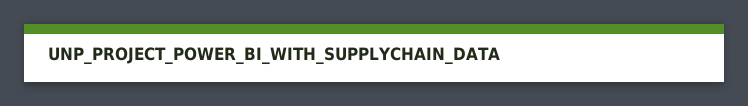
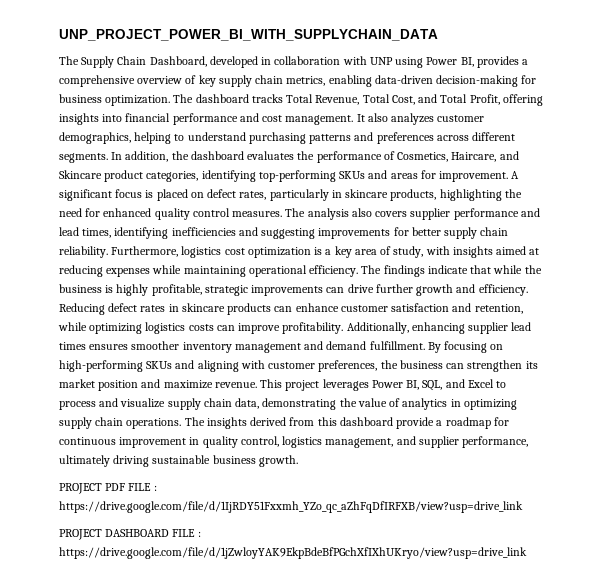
+ The Supply Chain Dashboard, developed in collaboration with UNP using Power BI, provides a comprehensive overview of key supply chain metrics, enabling data-driven decision-making for business optimization. The dashboard tracks Total Revenue, Total Cost, and Total Profit, offering insights into financial performance and cost management. It also analyzes customer demographics, helping to understand purchasing patterns and preferences across different segments. In addition, the dashboard evaluates the performance of Cosmetics, Haircare, and Skincare product categories, identifying top-performing SKUs and areas for improvement. A significant focus is placed on defect rates, particularly in skincare products, highlighting the need for enhanced quality control measures. The analysis also covers supplier performance and lead times, identifying inefficiencies and suggesting improvements for better supply chain reliability. Furthermore, logistics cost optimization is a key area of study, with insights aimed at reducing expenses while maintaining operational efficiency. The findings indicate that while the business is highly profitable, strategic improvements can drive further growth and efficiency. Reducing defect rates in skincare products can enhance customer satisfaction and retention, while optimizing logistics costs can improve profitability. Additionally, enhancing supplier lead times ensures smoother inventory management and demand fulfillment. By focusing on high-performing SKUs and aligning with customer preferences, the business can strengthen its market position and maximize revenue. This project leverages Power BI, SQL, and Excel to process and visualize supply chain data, demonstrating the value of analytics in optimizing supply chain operations. The insights derived from this dashboard provide a roadmap for continuous improvement in quality control, logistics management, and supplier performance, ultimately driving sustainable business growth.
+ PROJECT PDF FILE : https://drive.google.com/file/d/1IjRDY51Fxxmh_YZo_qc_aZhFqDfIRFXB/view?usp=drive_link
+ PROJECT DASHBOARD FILE : https://drive.google.com/file/d/1jZwloyYAK9EkpBdeBfPGchXfIXhUKryo/view?usp=drive_link

